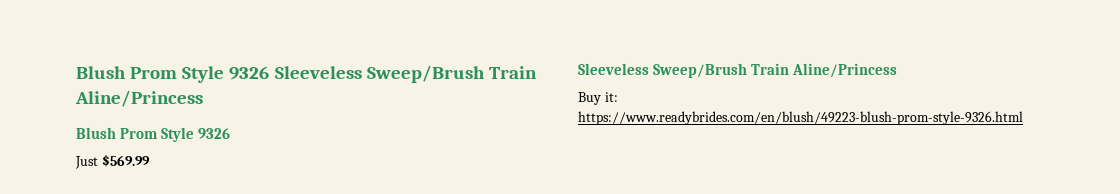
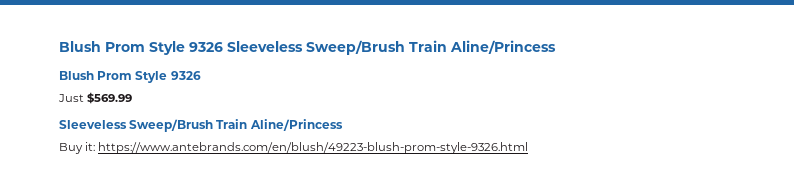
- Buy it: https://www.readybrides.com/en/blush/49223-blush-prom-style-9326.html
+ Buy it: https://www.antebrands.com/en/blush/49223-blush-prom-style-9326.html

